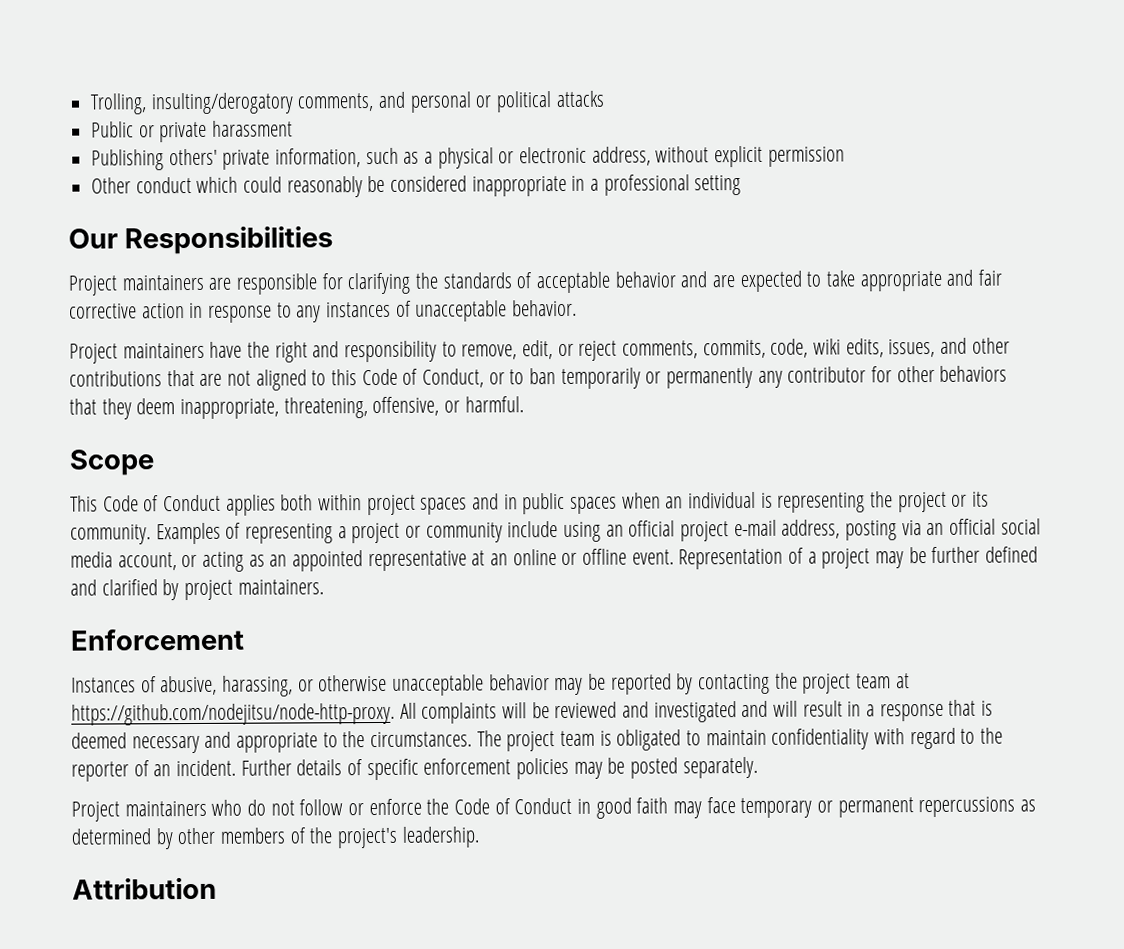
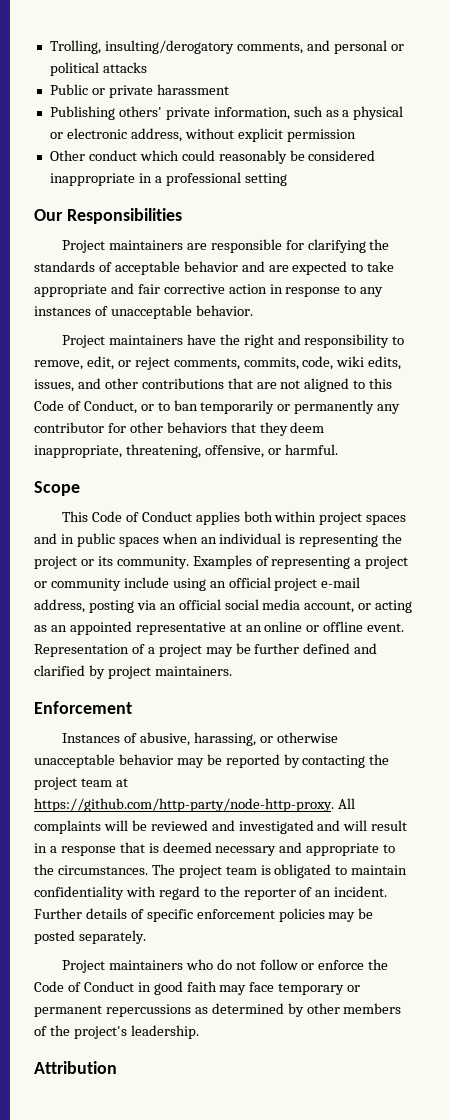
- Instances of abusive, harassing, or otherwise unacceptable behavior may be reported by contacting the project team at https://github.com/nodejitsu/node-http-proxy. All complaints will be reviewed and investigated and will result in a response that is deemed necessary and appropriate to the circumstances.
+ Instances of abusive, harassing, or otherwise unacceptable behavior may be reported by contacting the project team at https://github.com/http-party/node-http-proxy. All complaints will be reviewed and investigated and will result in a response that is deemed necessary and appropriate to the circumstances.

